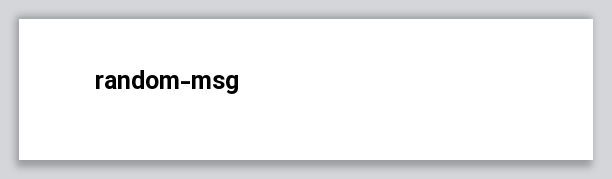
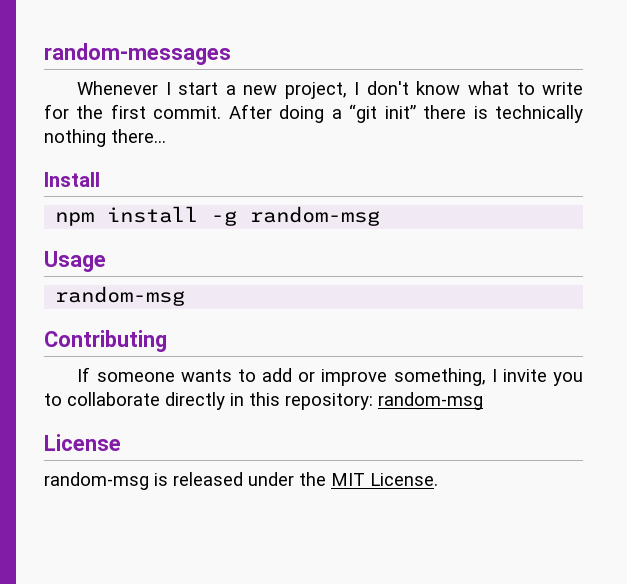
+ random-messages
+ Whenever I start a new project, I don't know what to write for the first commit. After doing a “git init” there is technically nothing there...
+ Install
+ npm install -g random-msg
+ Usage
  random-msg
+ Contributing
+ If someone wants to add or improve something, I invite you to collaborate directly in this repository: random-msg
+ License
+ random-msg is released under the MIT License.

